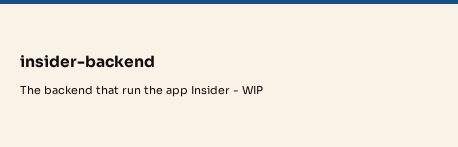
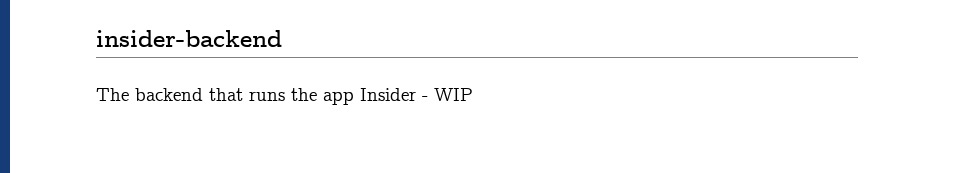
- The backend that run the app Insider - WIP
+ The backend that runs the app Insider - WIP

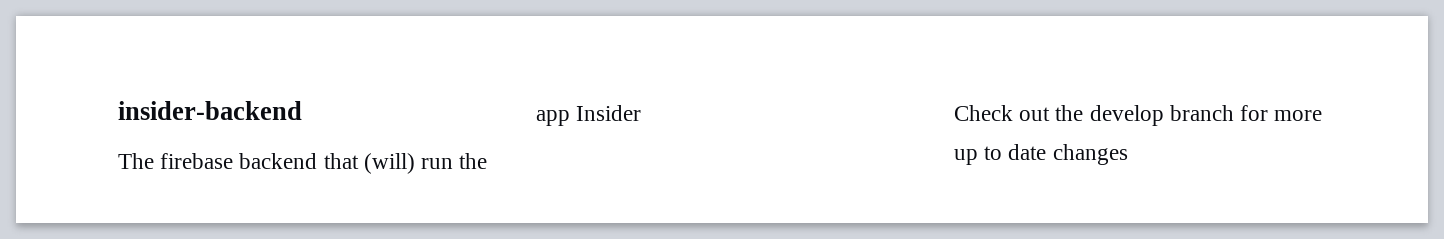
- The backend that runs the app Insider - WIP
+ The firebase backend that (will) run the app Insider
+ Check out the develop branch for more up to date changes

